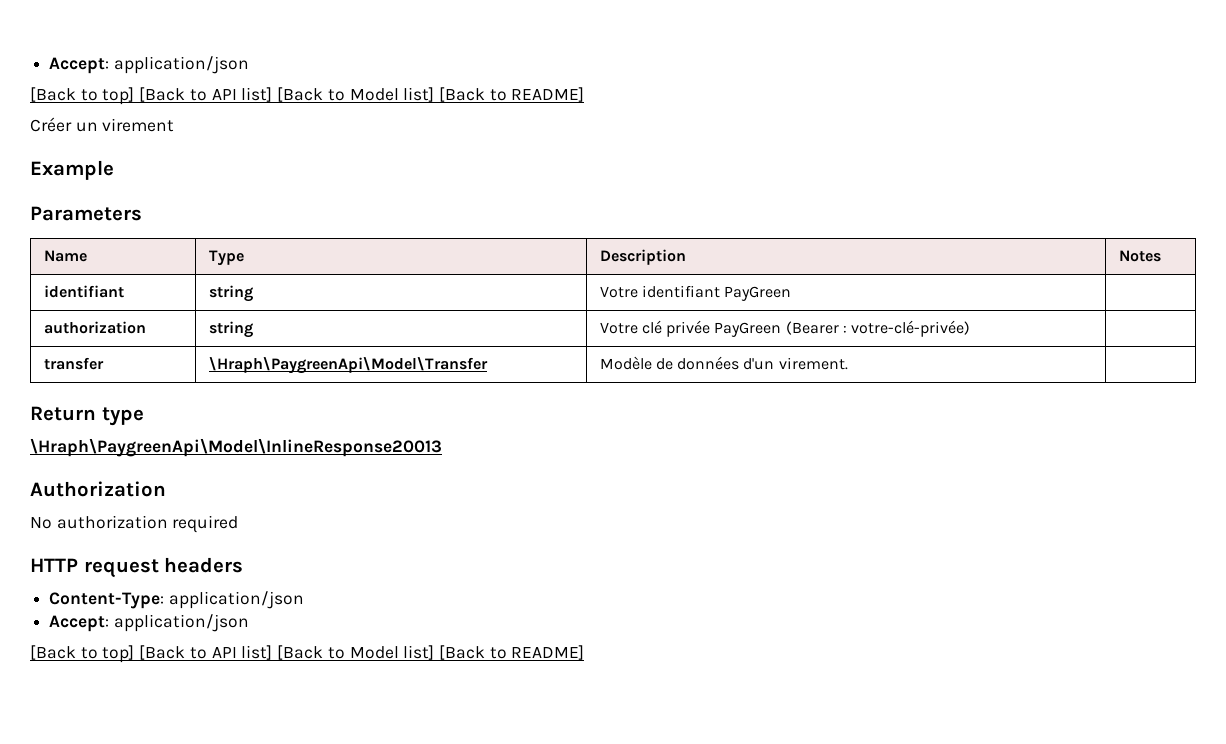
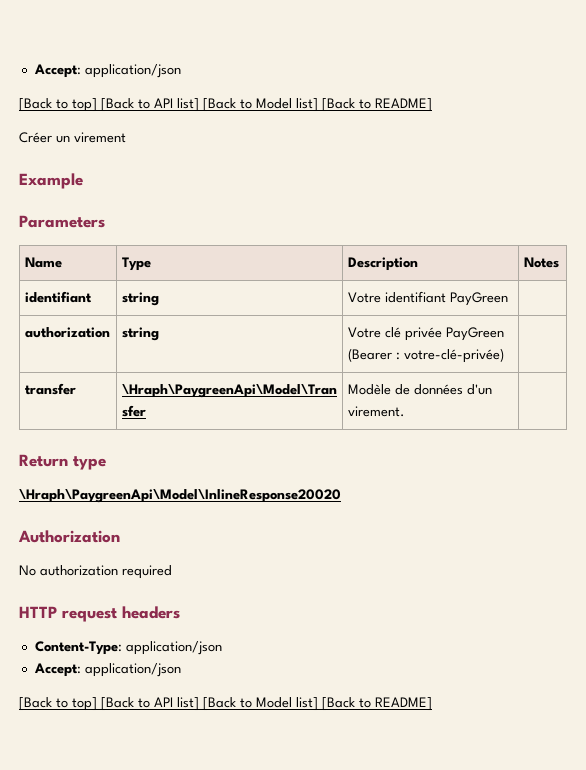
- \Hraph\PaygreenApi\Model\InlineResponse20013
+ \Hraph\PaygreenApi\Model\InlineResponse20020

